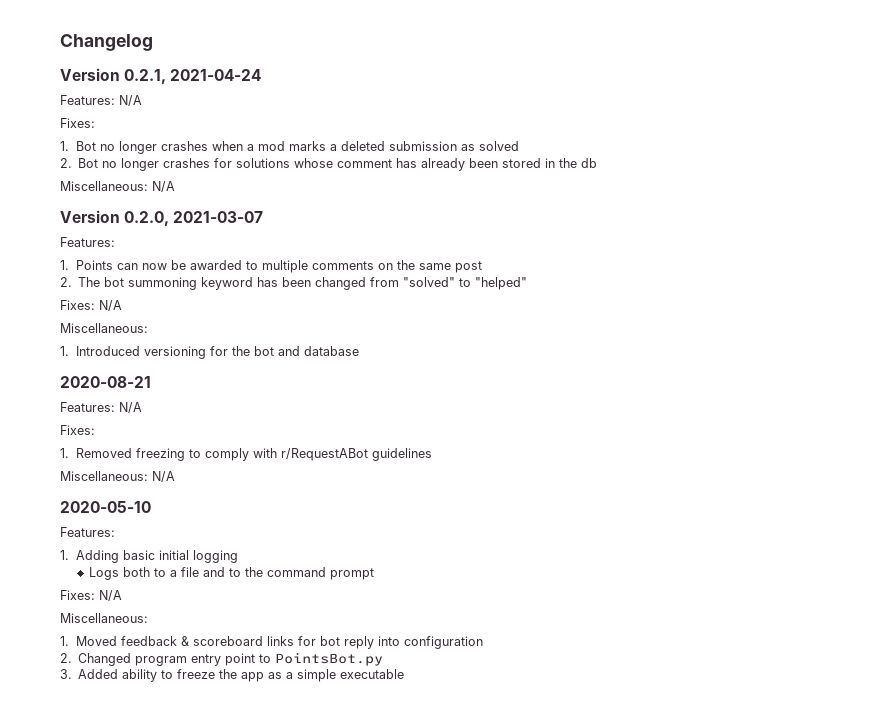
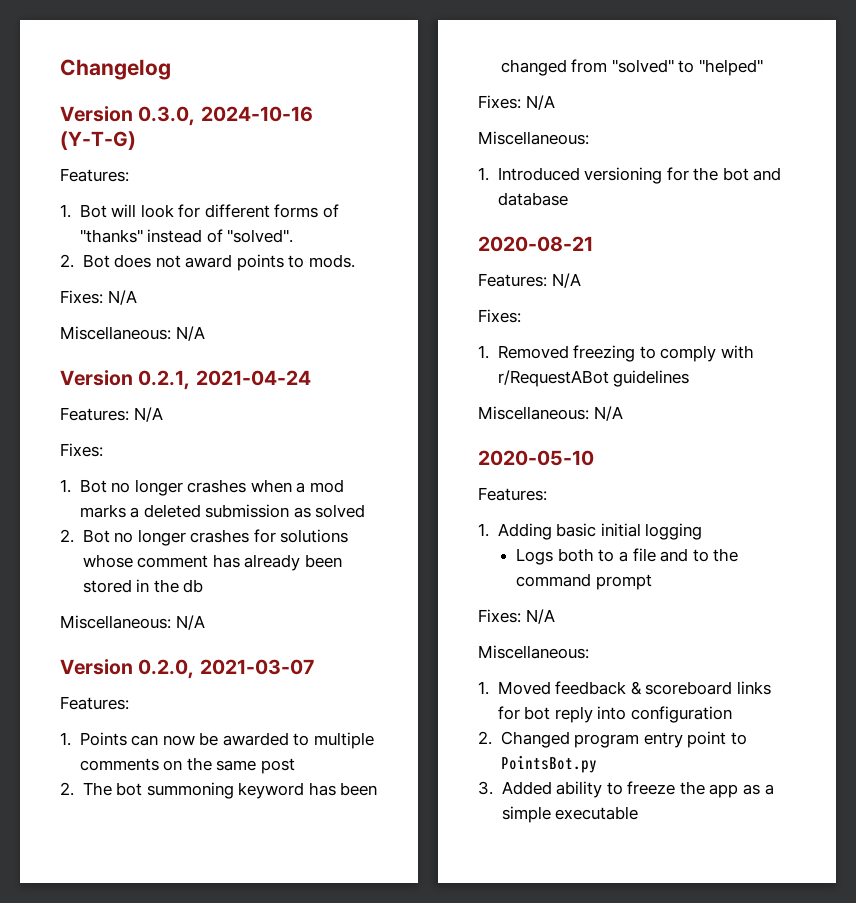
+ Version 0.3.0, 2024-10-16 (Y-T-G)
+ Features:
+ 1. Bot will look for different forms of "thanks" instead of "solved".
+ 2. Bot does not award points to mods.
+ Fixes: N/A
+ Miscellaneous: N/A

